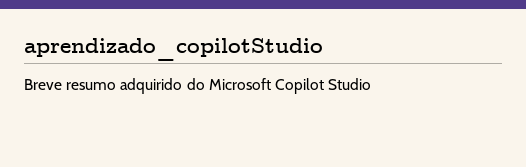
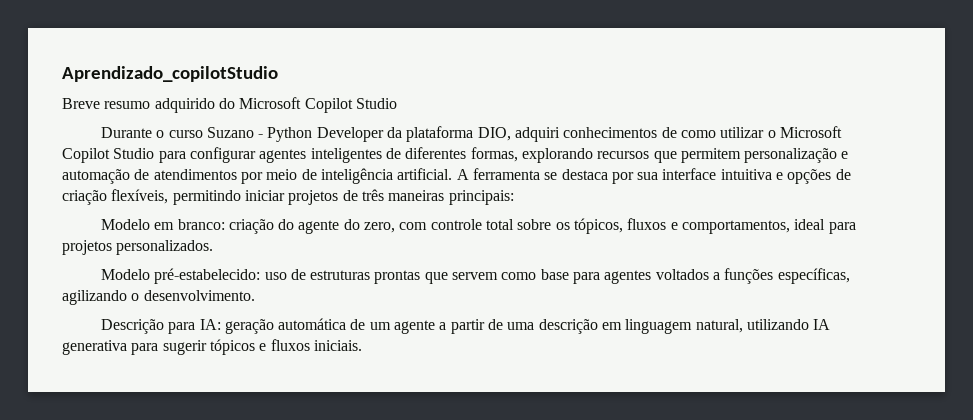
- aprendizado_copilotStudio
+ Aprendizado_copilotStudio
+ Durante o curso Suzano - Python Developer da plataforma DIO, adquiri conhecimentos de como utilizar o Microsoft Copilot Studio para configurar agentes inteligentes de diferentes formas, explorando recursos que permitem personalização e automação de atendimentos por meio de inteligência artificial. A ferramenta se destaca por sua interface intuitiva e opções de criação flexíveis, permitindo iniciar projetos de três maneiras principais:
+ Modelo em branco: criação do agente do zero, com controle total sobre os tópicos, fluxos e comportamentos, ideal para projetos personalizados.
+ Modelo pré-estabelecido: uso de estruturas prontas que servem como base para agentes voltados a funções específicas, agilizando o desenvolvimento.
+ Descrição para IA: geração automática de um agente a partir de uma descrição em linguagem natural, utilizando IA generativa para sugerir tópicos e fluxos iniciais.

